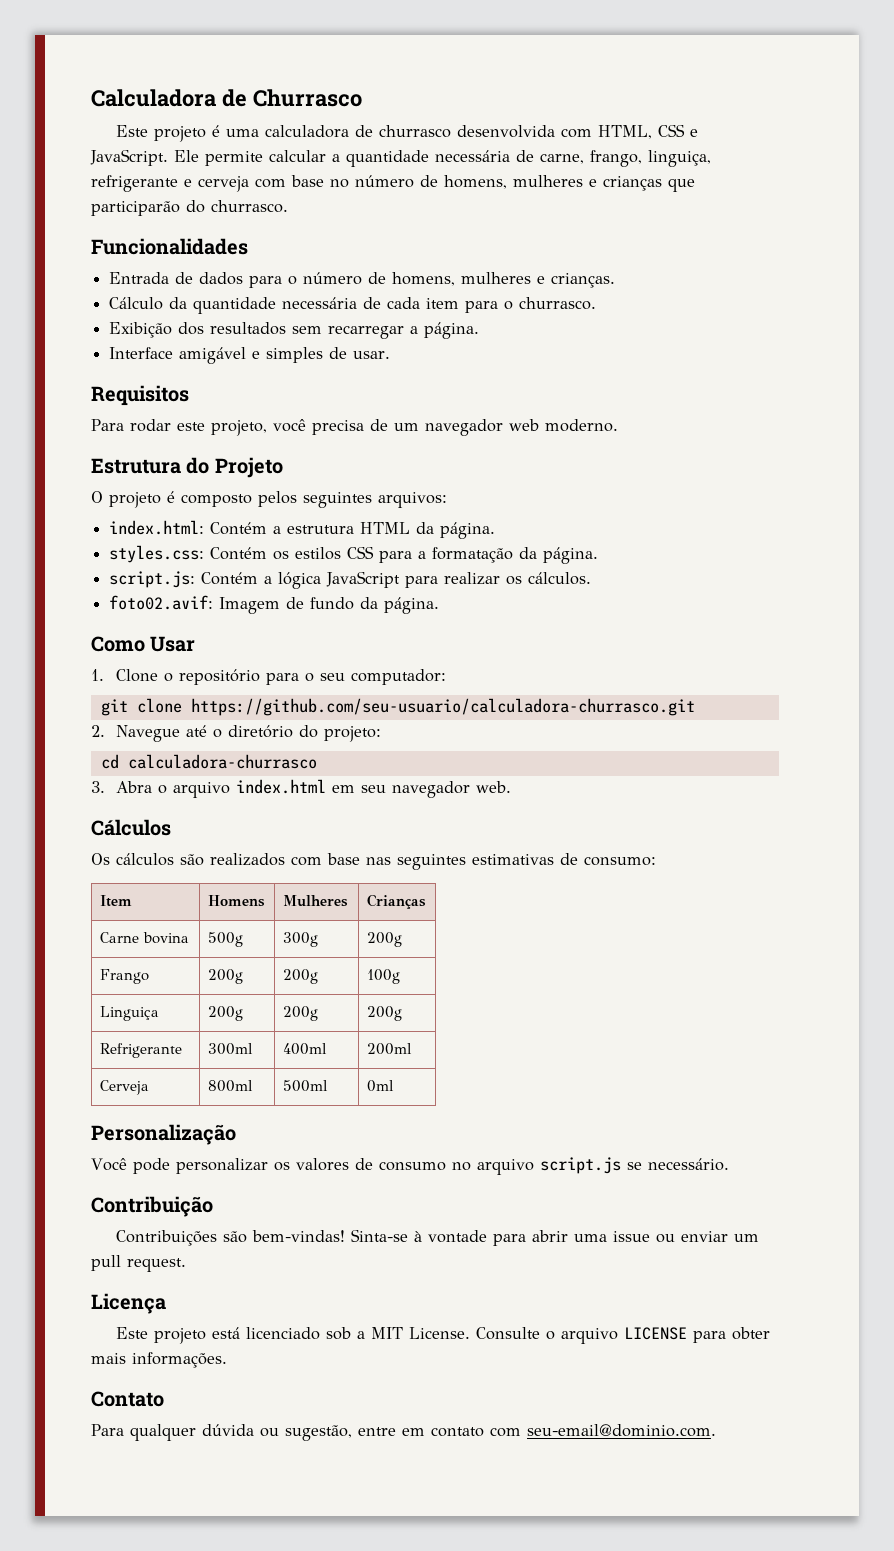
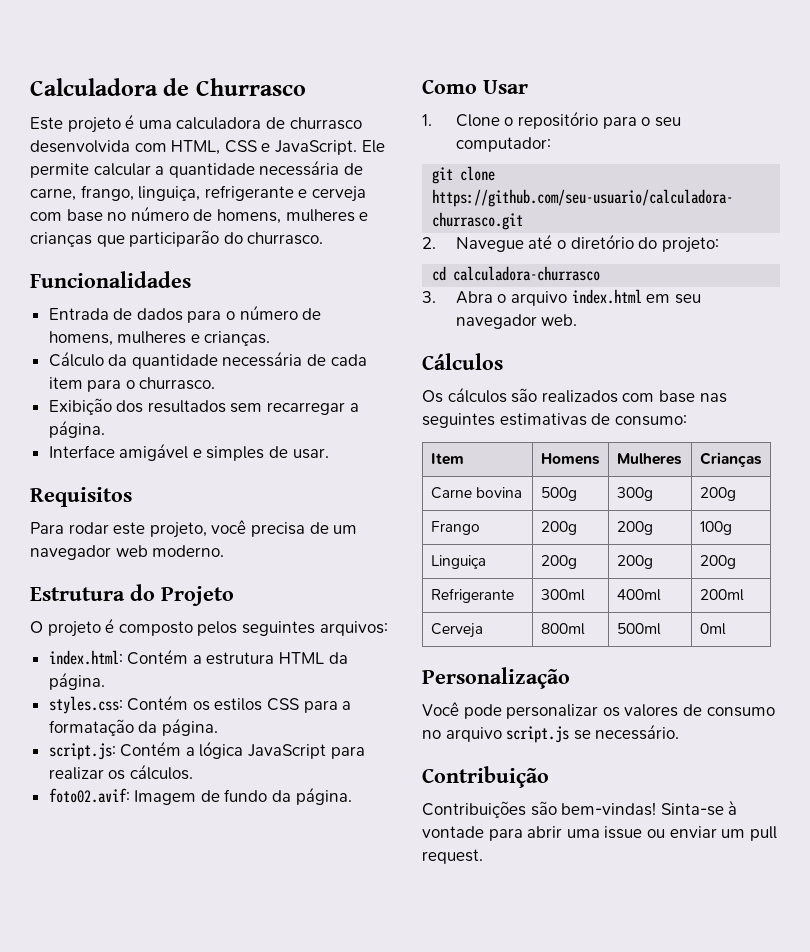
- Licença
- Este projeto está licenciado sob a MIT License. Consulte o arquivo LICENSE para obter mais informações.
- Contato
- Para qualquer dúvida ou sugestão, entre em contato com seu-email@dominio.com.

